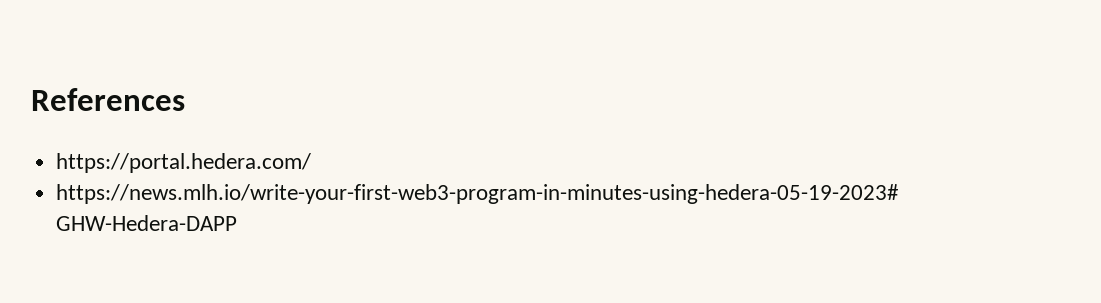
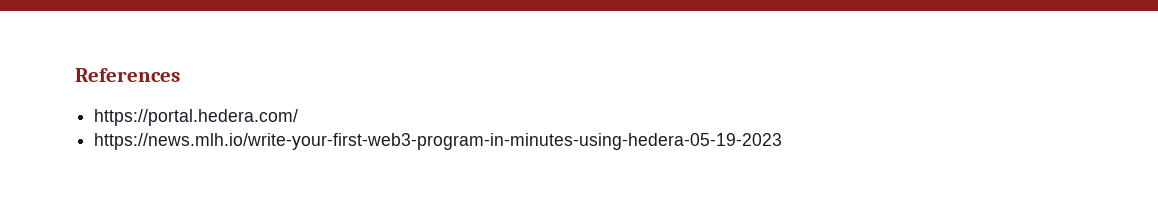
- https://news.mlh.io/write-your-first-web3-program-in-minutes-using-hedera-05-19-2023# GHW-Hedera-DAPP
+ https://news.mlh.io/write-your-first-web3-program-in-minutes-using-hedera-05-19-2023

